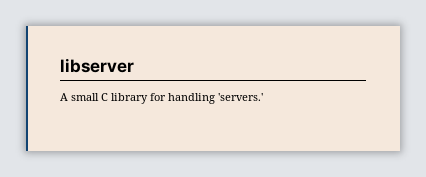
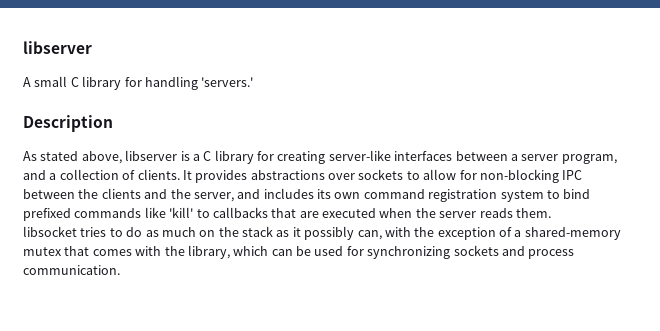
+ Description
+ As stated above, libserver is a C library for creating server-like interfaces between a server program, and a collection of clients. It provides abstractions over sockets to allow for non-blocking IPC between the clients and the server, and includes its own command registration system to bind prefixed commands like 'kill' to callbacks that are executed when the server reads them.
+ libsocket tries to do as much on the stack as it possibly can, with the exception of a shared-memory mutex that comes with the library, which can be used for synchronizing sockets and process communication.

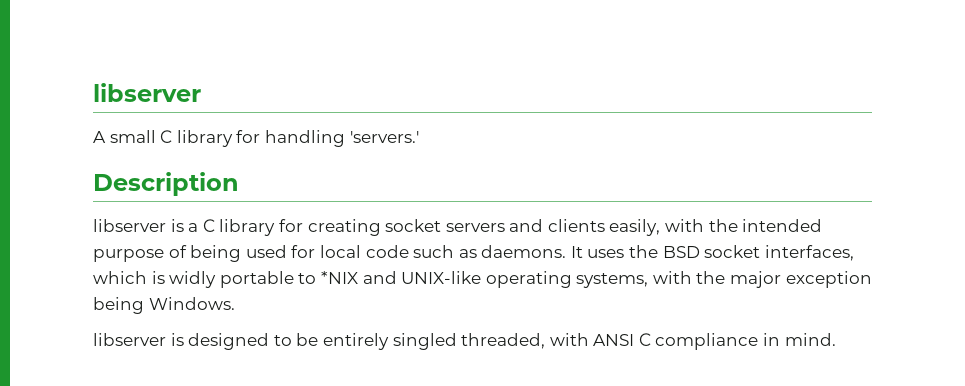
- As stated above, libserver is a C library for creating server-like interfaces between a server program, and a collection of clients. It provides abstractions over sockets to allow for non-blocking IPC between the clients and the server, and includes its own command registration system to bind prefixed commands like 'kill' to callbacks that are executed when the server reads them.
- libsocket tries to do as much on the stack as it possibly can, with the exception of a shared-memory mutex that comes with the library, which can be used for synchronizing sockets and process communication.
+ libserver is a C library for creating socket servers and clients easily, with the intended purpose of being used for local code such as daemons. It uses the BSD socket interfaces, which is widly portable to *NIX and UNIX-like operating systems, with the major exception being Windows.
+ libserver is designed to be entirely singled threaded, with ANSI C compliance in mind.

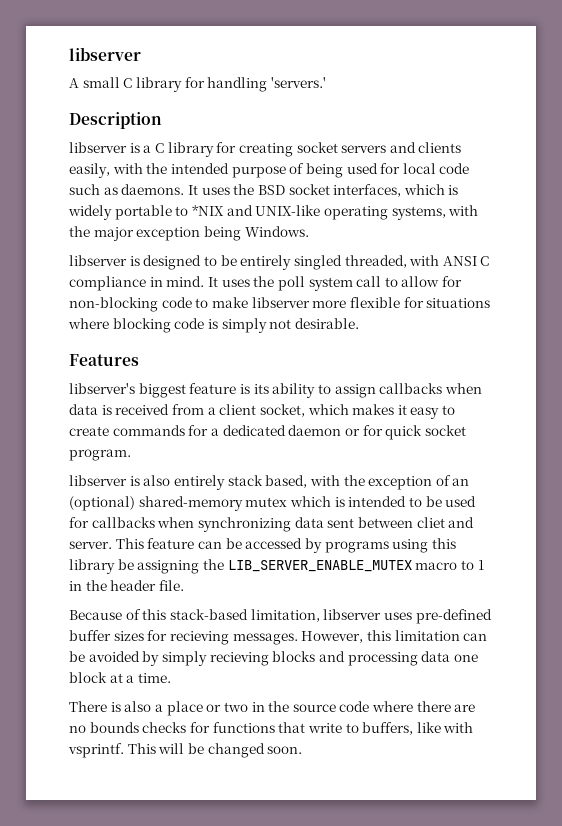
- It uses the BSD socket interfaces, which is widly portable to *NIX and UNIX-like operating systems, with the major exception being Windows.
+ It uses the BSD socket interfaces, which is widely portable to *NIX and UNIX-like operating systems, with the major exception being Windows.
+ It uses the poll system call to allow for non-blocking code to make libserver more flexible for situations where blocking code is simply not desirable.
+ Features
+ libserver's biggest feature is its ability to assign callbacks when data is received from a client socket, which makes it easy to create commands for a dedicated daemon or for quick socket program.
+ libserver is also entirely stack based, with the exception of an (optional) shared-memory mutex which is intended to be used for callbacks when synchronizing data sent between cliet and server. This feature can be accessed by programs using this library be assigning the LIB_SERVER_ENABLE_MUTEX macro to 1 in the header file.
+ Because of this stack-based limitation, libserver uses pre-defined buffer sizes for recieving messages. However, this limitation can be avoided by simply recieving blocks and processing data one block at a time.
+ There is also a place or two in the source code where there are no bounds checks for functions that write to buffers, like with vsprintf. This will be changed soon.

